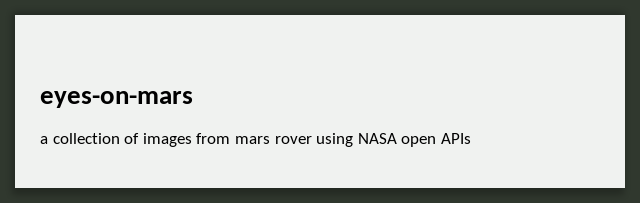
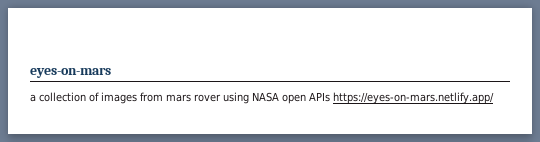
- a collection of images from mars rover using NASA open APIs
+ a collection of images from mars rover using NASA open APIs https://eyes-on-mars.netlify.app/

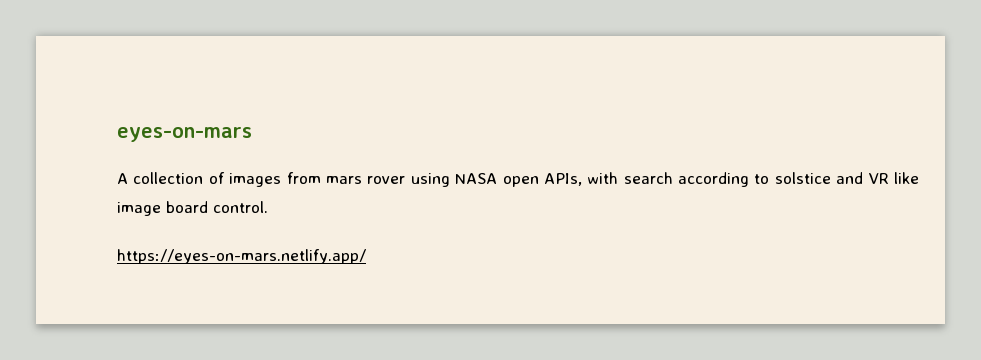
- a collection of images from mars rover using NASA open APIs https://eyes-on-mars.netlify.app/
+ A collection of images from mars rover using NASA open APIs, with search according to solstice and VR like image board control.
+ https://eyes-on-mars.netlify.app/

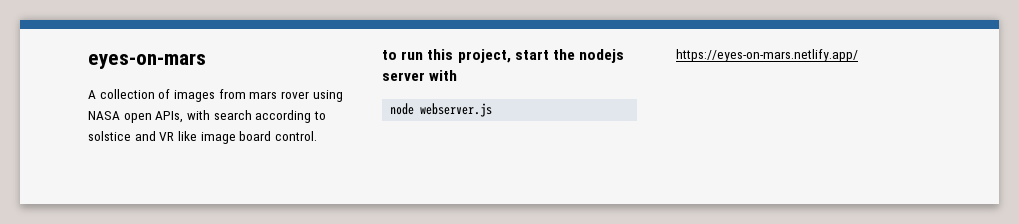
+ to run this project, start the nodejs server with
+ node webserver.js

